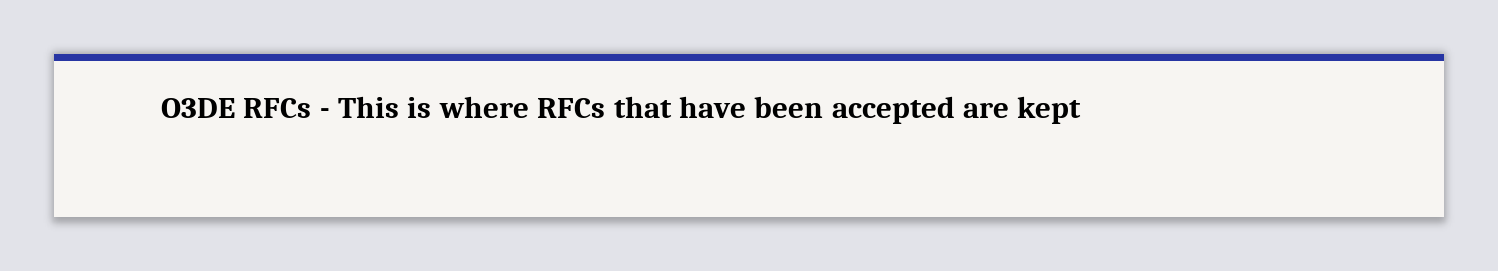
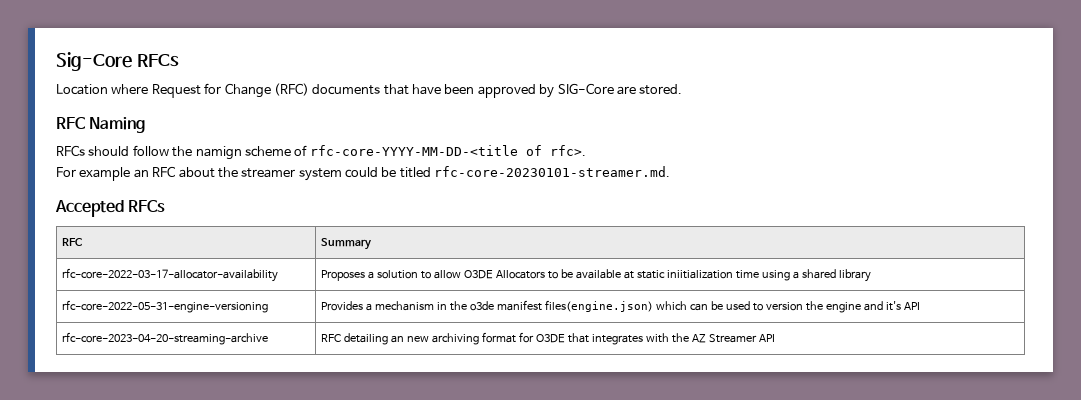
- O3DE RFCs - This is where RFCs that have been accepted are kept
+ Sig-Core RFCs
+ Location where Request for Change (RFC) documents that have been approved by SIG-Core are stored.
+ RFC Naming
+ RFCs should follow the namign scheme of rfc-core-YYYY-MM-DD-<title of rfc>.
+ For example an RFC about the streamer system could be titled rfc-core-20230101-streamer.md.
+ Accepted RFCs
+ RFC | Summary
+ rfc-core-2022-03-17-allocator-availability | Proposes a solution to allow O3DE Allocators to be available at static iniitialization time using a shared library
+ rfc-core-2022-05-31-engine-versioning | Provides a mechanism in the o3de manifest files(engine.json) which can be used to version the engine and it's API
+ rfc-core-2023-04-20-streaming-archive | RFC detailing an new archiving format for O3DE that integrates with the AZ Streamer API

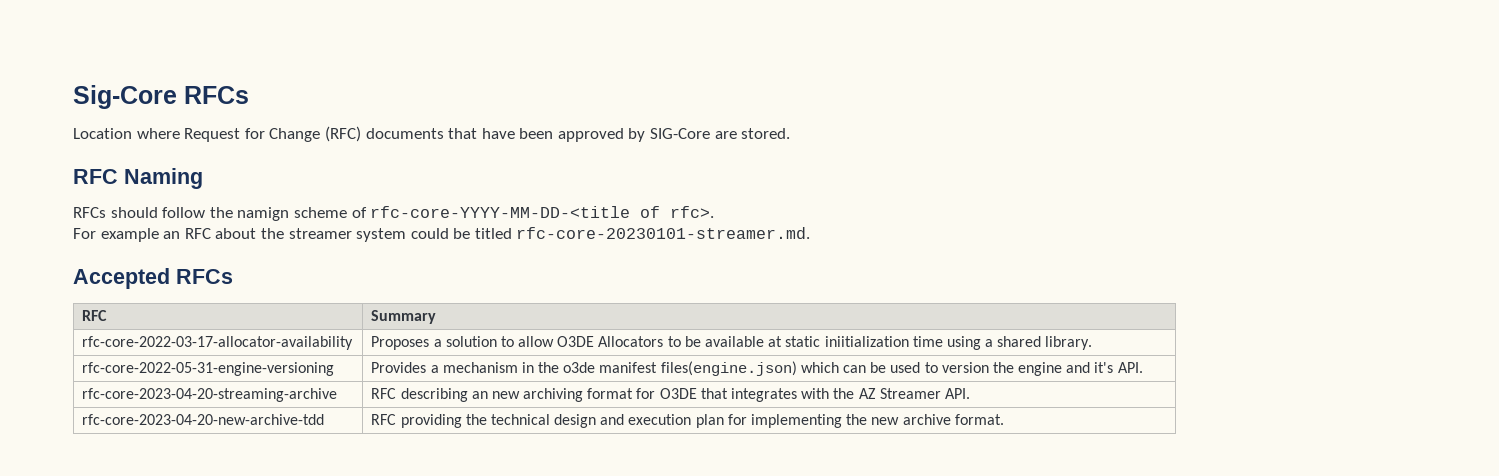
- rfc-core-2022-03-17-allocator-availability | Proposes a solution to allow O3DE Allocators to be available at static iniitialization time using a shared library
+ rfc-core-2022-03-17-allocator-availability | Proposes a solution to allow O3DE Allocators to be available at static iniitialization time using a shared library.
- rfc-core-2022-05-31-engine-versioning | Provides a mechanism in the o3de manifest files(engine.json) which can be used to version the engine and it's API
+ rfc-core-2022-05-31-engine-versioning | Provides a mechanism in the o3de manifest files(engine.json) which can be used to version the engine and it's API.
- rfc-core-2023-04-20-streaming-archive | RFC detailing an new archiving format for O3DE that integrates with the AZ Streamer API
+ rfc-core-2023-04-20-streaming-archive | RFC describing an new archiving format for O3DE that integrates with the AZ Streamer API.
+ rfc-core-2023-04-20-new-archive-tdd | RFC providing the technical design and execution plan for implementing the new archive format.

